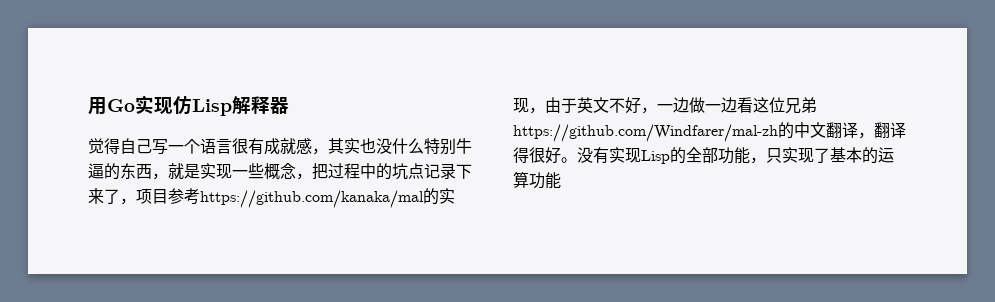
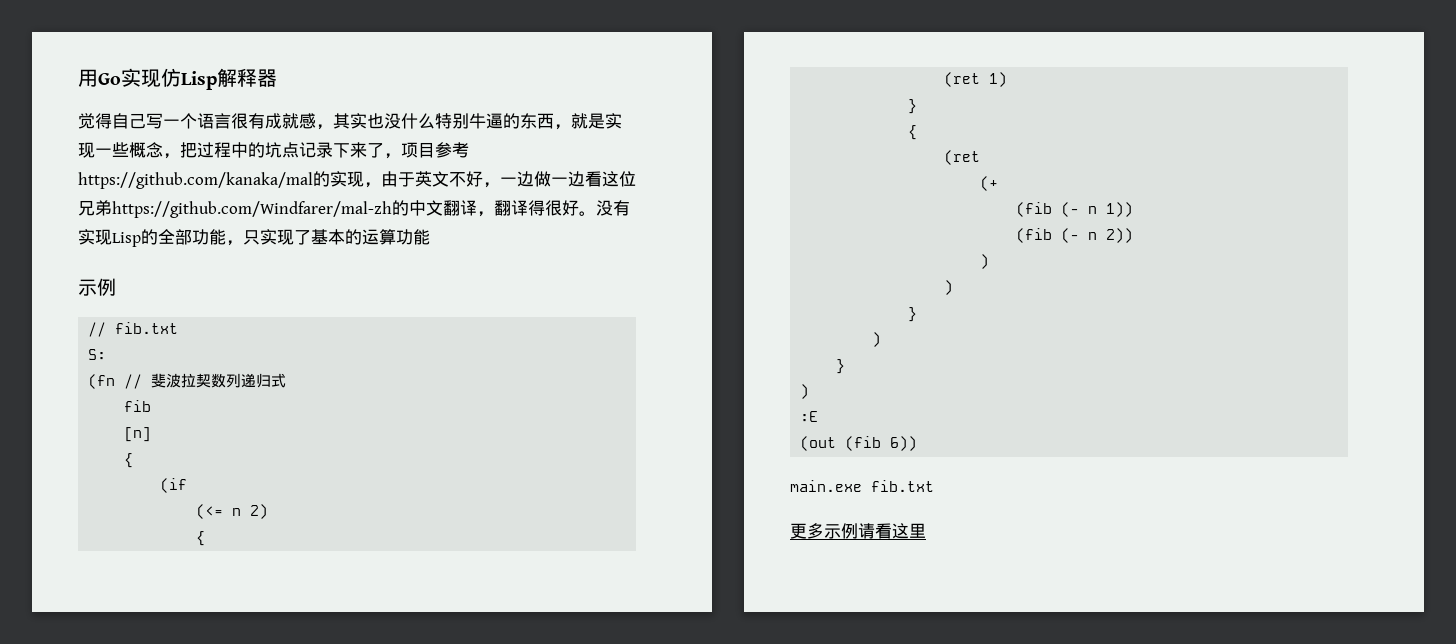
  没有实现Lisp的全部功能，只实现了基本的运算功能
+ 示例
+ // fib.txt
+ S:
+ (fn // 斐波拉契数列递归式
+ fib
+ [n]
+ {
+ (if
+ (<= n 2)
+ {
+ (ret 1)
+ }
+ {
+ (ret
+ (+
+ (fib (- n 1))
+ (fib (- n 2))
+ )
+ )
+ }
+ )
+ }
+ )
+ :E
+ (out (fib 6))
+ main.exe fib.txt
+ 更多示例请看这里

